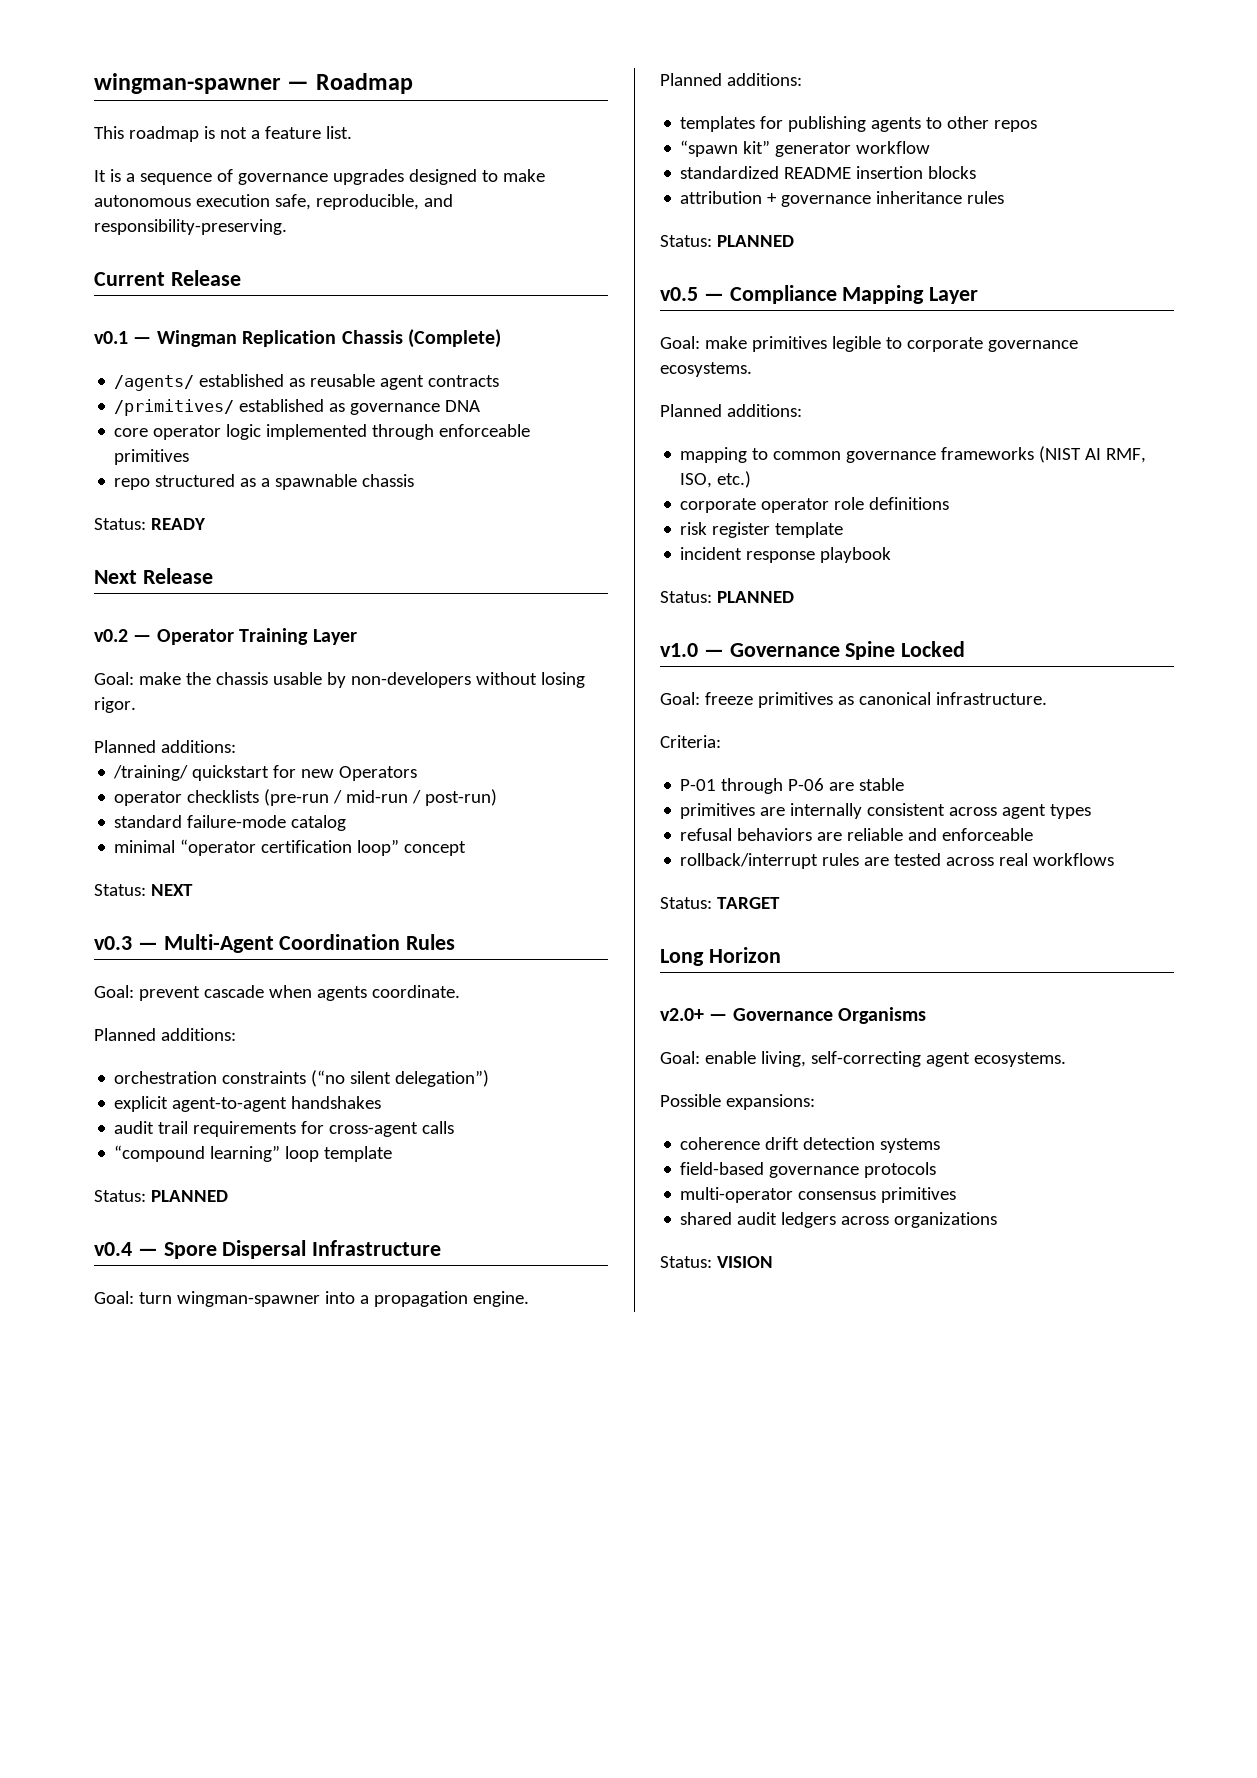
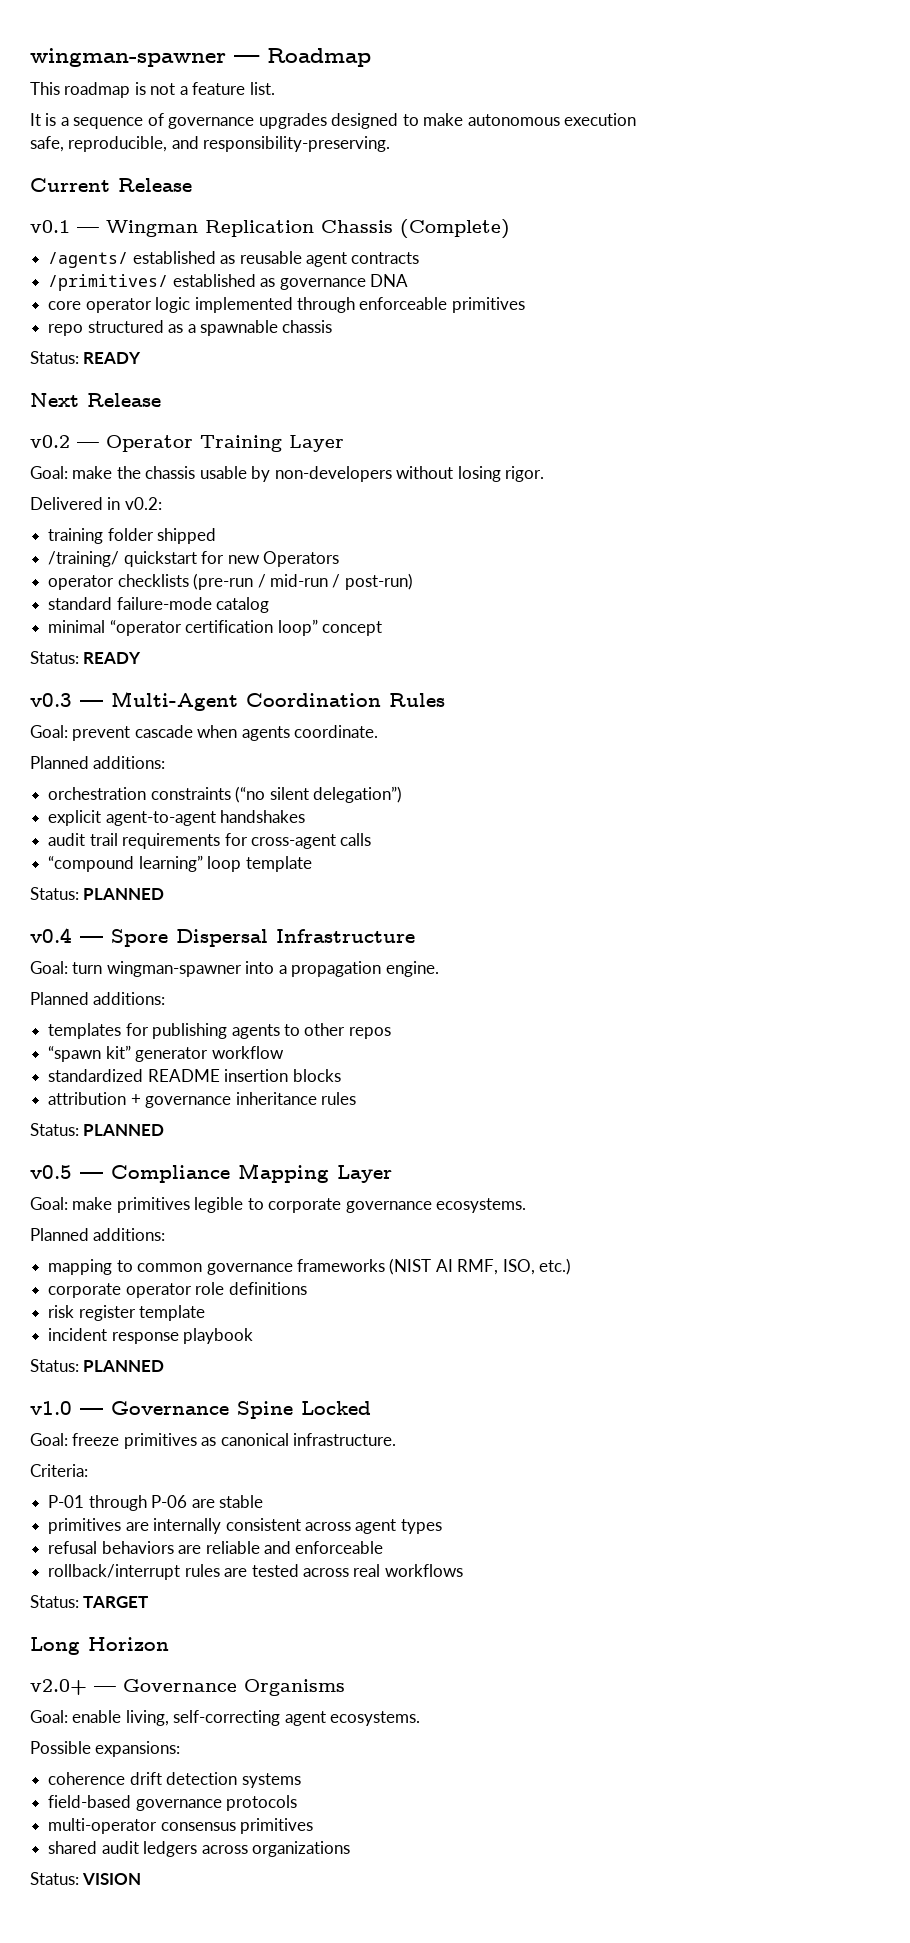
- It is a sequence of governance upgrades designed to make autonomous execution safe, reproducible, and responsibility-preserving.
+ It is a sequence of governance upgrades designed to make autonomous execution
+ safe, reproducible, and responsibility-preserving.
  Goal: make the chassis usable by non-developers without losing rigor.
- Planned additions:
+ Delivered in v0.2:
+ training folder shipped
  minimal “operator certification loop” concept
- Status: NEXT
+ Status: READY

